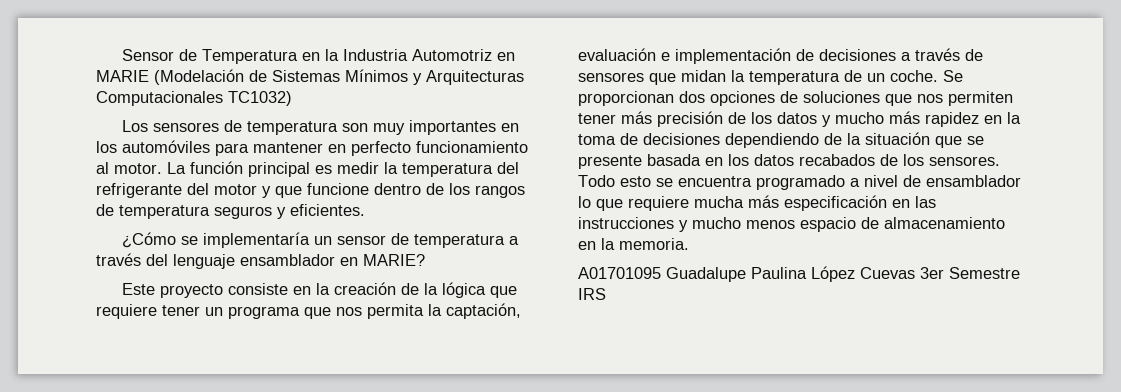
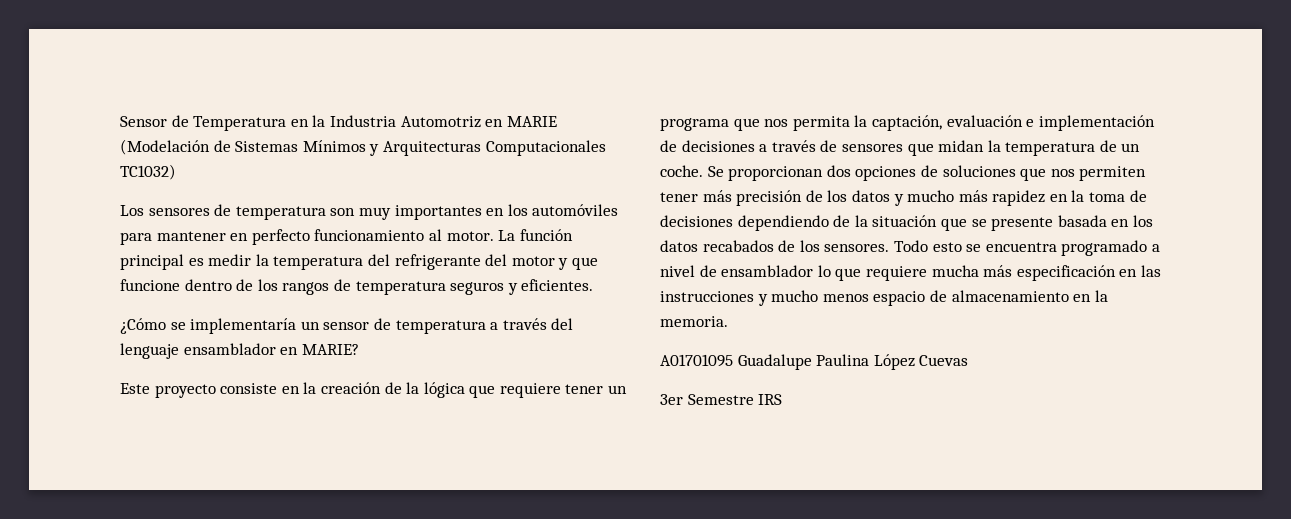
- A01701095 Guadalupe Paulina López Cuevas 3er Semestre IRS
+ A01701095 Guadalupe Paulina López Cuevas
+ 3er Semestre IRS

